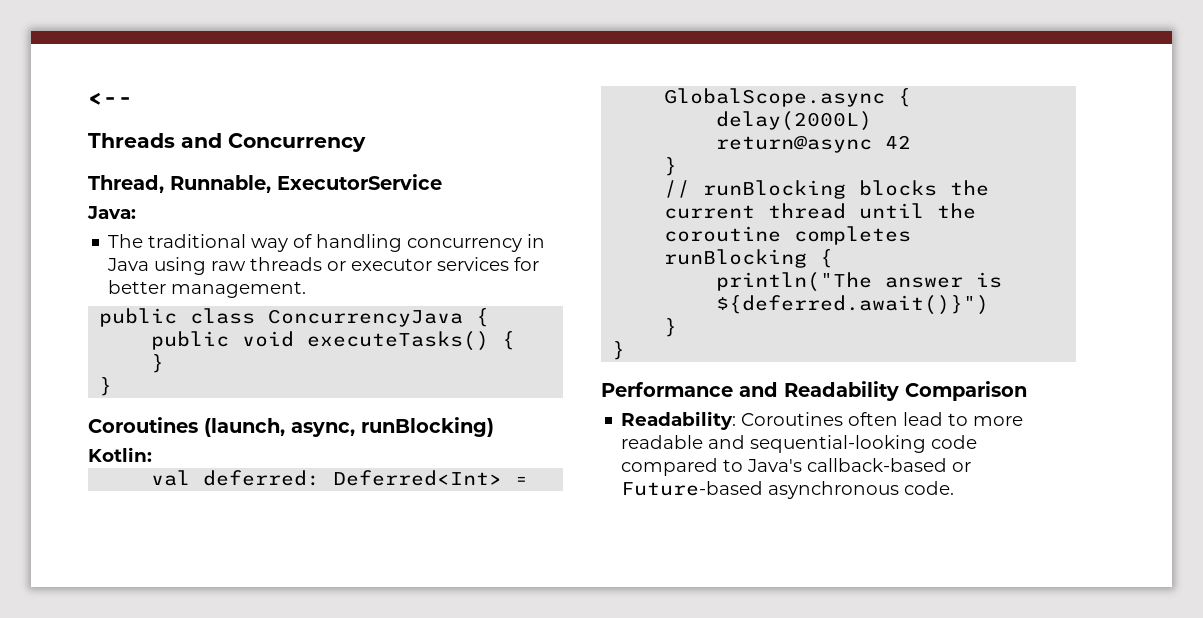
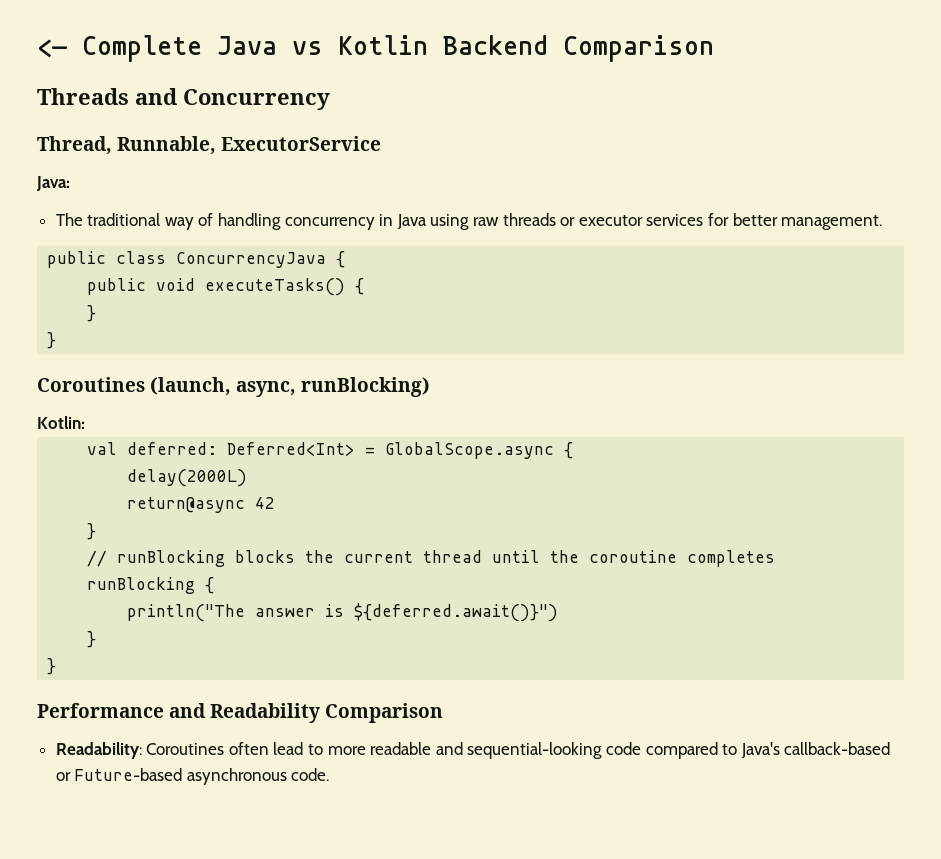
- <--
+ <— Complete Java vs Kotlin Backend Comparison

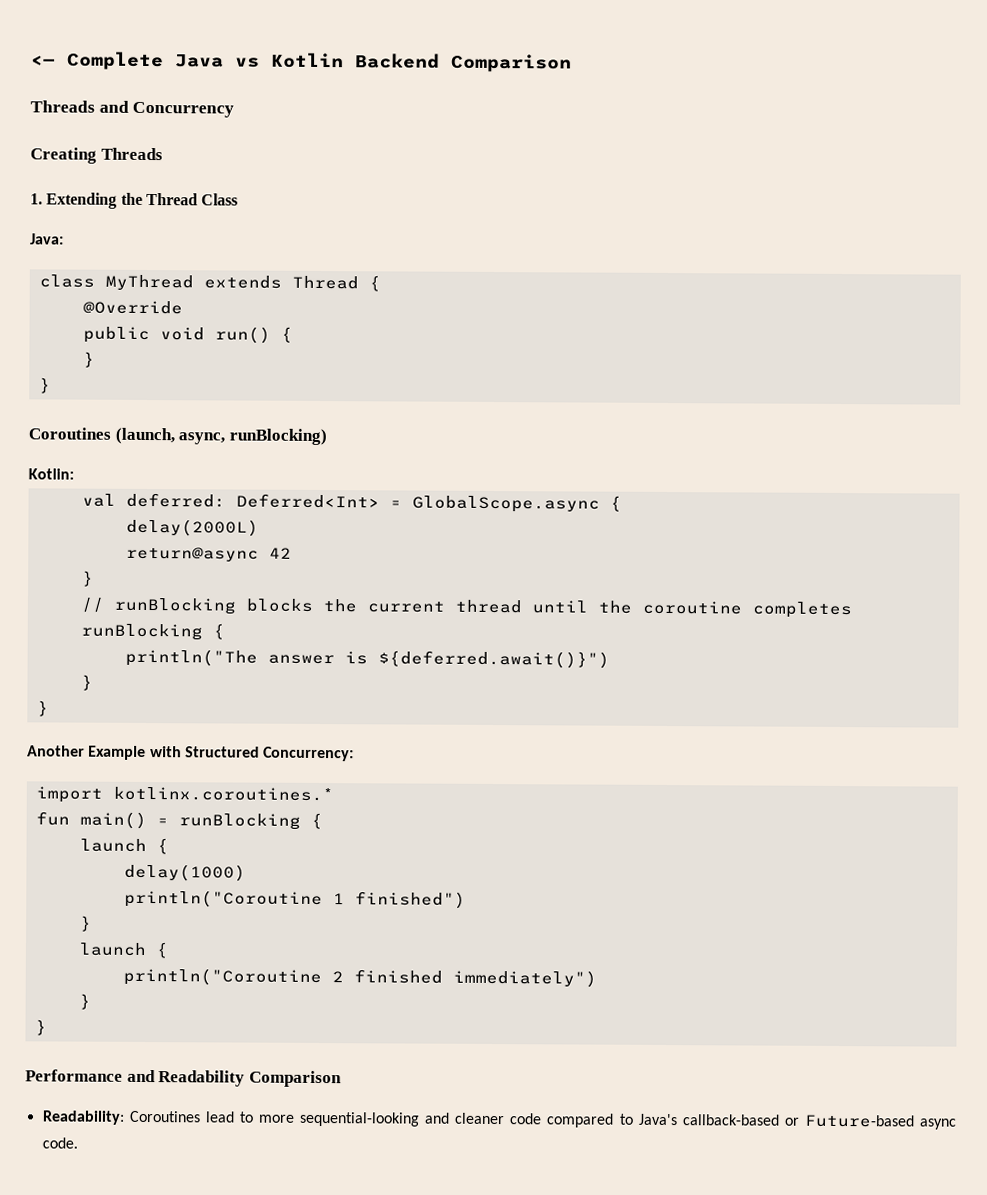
- Thread, Runnable, ExecutorService
+ Creating Threads
+ 1. Extending the Thread Class
  Java:
- The traditional way of handling concurrency in Java using raw threads or executor services for better management.
- public class ConcurrencyJava {
+ class MyThread extends Thread {
+ @Override
- public void executeTasks() {
+ public void run() {
+ Another Example with Structured Concurrency:
+ import kotlinx.coroutines.*
+ fun main() = runBlocking {
+ launch {
+ delay(1000)
+ println("Coroutine 1 finished")
+ }
+ launch {
+ println("Coroutine 2 finished immediately")
+ }
+ }
- Readability: Coroutines often lead to more readable and sequential-looking code compared to Java's callback-based or Future-based asynchronous code.
+ Readability: Coroutines lead to more sequential-looking and cleaner code compared to Java's callback-based or Future-based async code.

